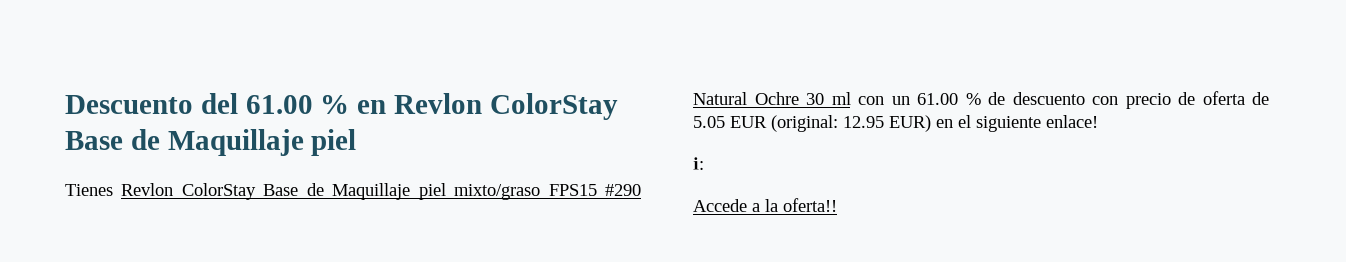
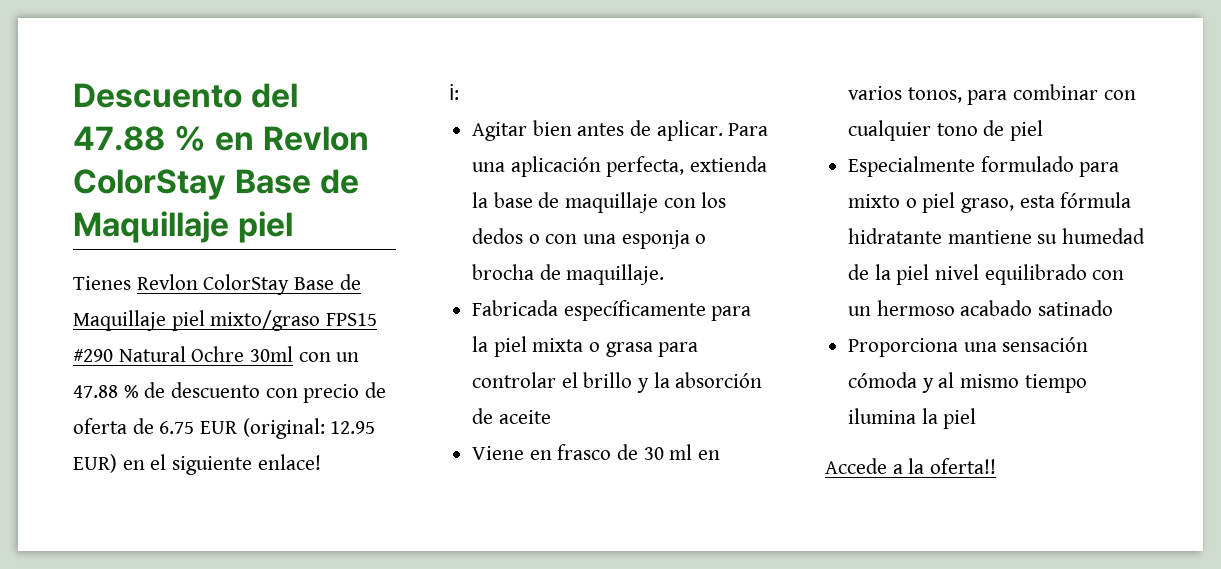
- Descuento del 61.00 % en Revlon ColorStay Base de Maquillaje piel
+ Descuento del 47.88 % en Revlon ColorStay Base de Maquillaje piel
- Tienes Revlon ColorStay Base de Maquillaje piel mixto/graso FPS15 #290 Natural Ochre 30 ml con un 61.00 % de descuento con precio de oferta de 5.05 EUR (original: 12.95 EUR) en el siguiente enlace!
+ Tienes Revlon ColorStay Base de Maquillaje piel mixto/graso FPS15 #290 Natural Ochre 30ml con un 47.88 % de descuento con precio de oferta de 6.75 EUR (original: 12.95 EUR) en el siguiente enlace!
+ Agitar bien antes de aplicar. Para una aplicación perfecta, extienda la base de maquillaje con los dedos o con una esponja o brocha de maquillaje.
+ Fabricada específicamente para la piel mixta o grasa para controlar el brillo y la absorción de aceite
+ Viene en frasco de 30 ml en varios tonos, para combinar con cualquier tono de piel
+ Especialmente formulado para mixto o piel graso, esta fórmula hidratante mantiene su humedad de la piel nivel equilibrado con un hermoso acabado satinado
+ Proporciona una sensación cómoda y al mismo tiempo ilumina la piel

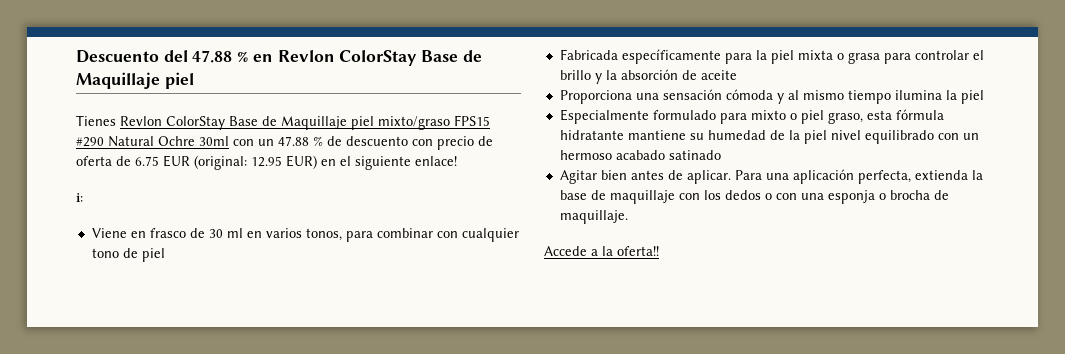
+ Viene en frasco de 30 ml en varios tonos, para combinar con cualquier tono de piel
+ Fabricada específicamente para la piel mixta o grasa para controlar el brillo y la absorción de aceite
+ Proporciona una sensación cómoda y al mismo tiempo ilumina la piel
+ Especialmente formulado para mixto o piel graso, esta fórmula hidratante mantiene su humedad de la piel nivel equilibrado con un hermoso acabado satinado
- Fabricada específicamente para la piel mixta o grasa para controlar el brillo y la absorción de aceite
- Viene en frasco de 30 ml en varios tonos, para combinar con cualquier tono de piel
- Especialmente formulado para mixto o piel graso, esta fórmula hidratante mantiene su humedad de la piel nivel equilibrado con un hermoso acabado satinado
- Proporciona una sensación cómoda y al mismo tiempo ilumina la piel

